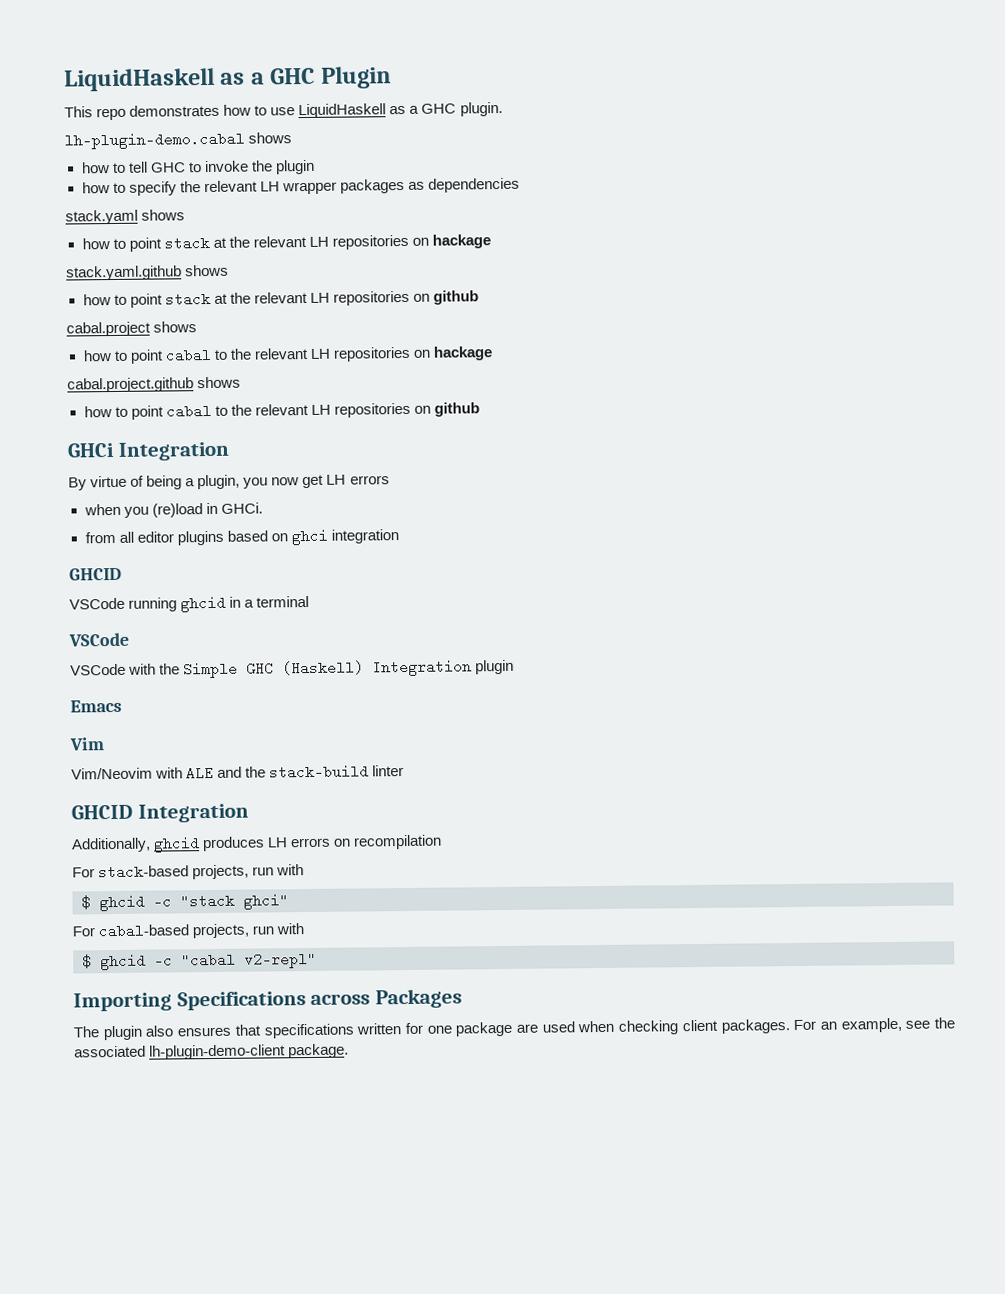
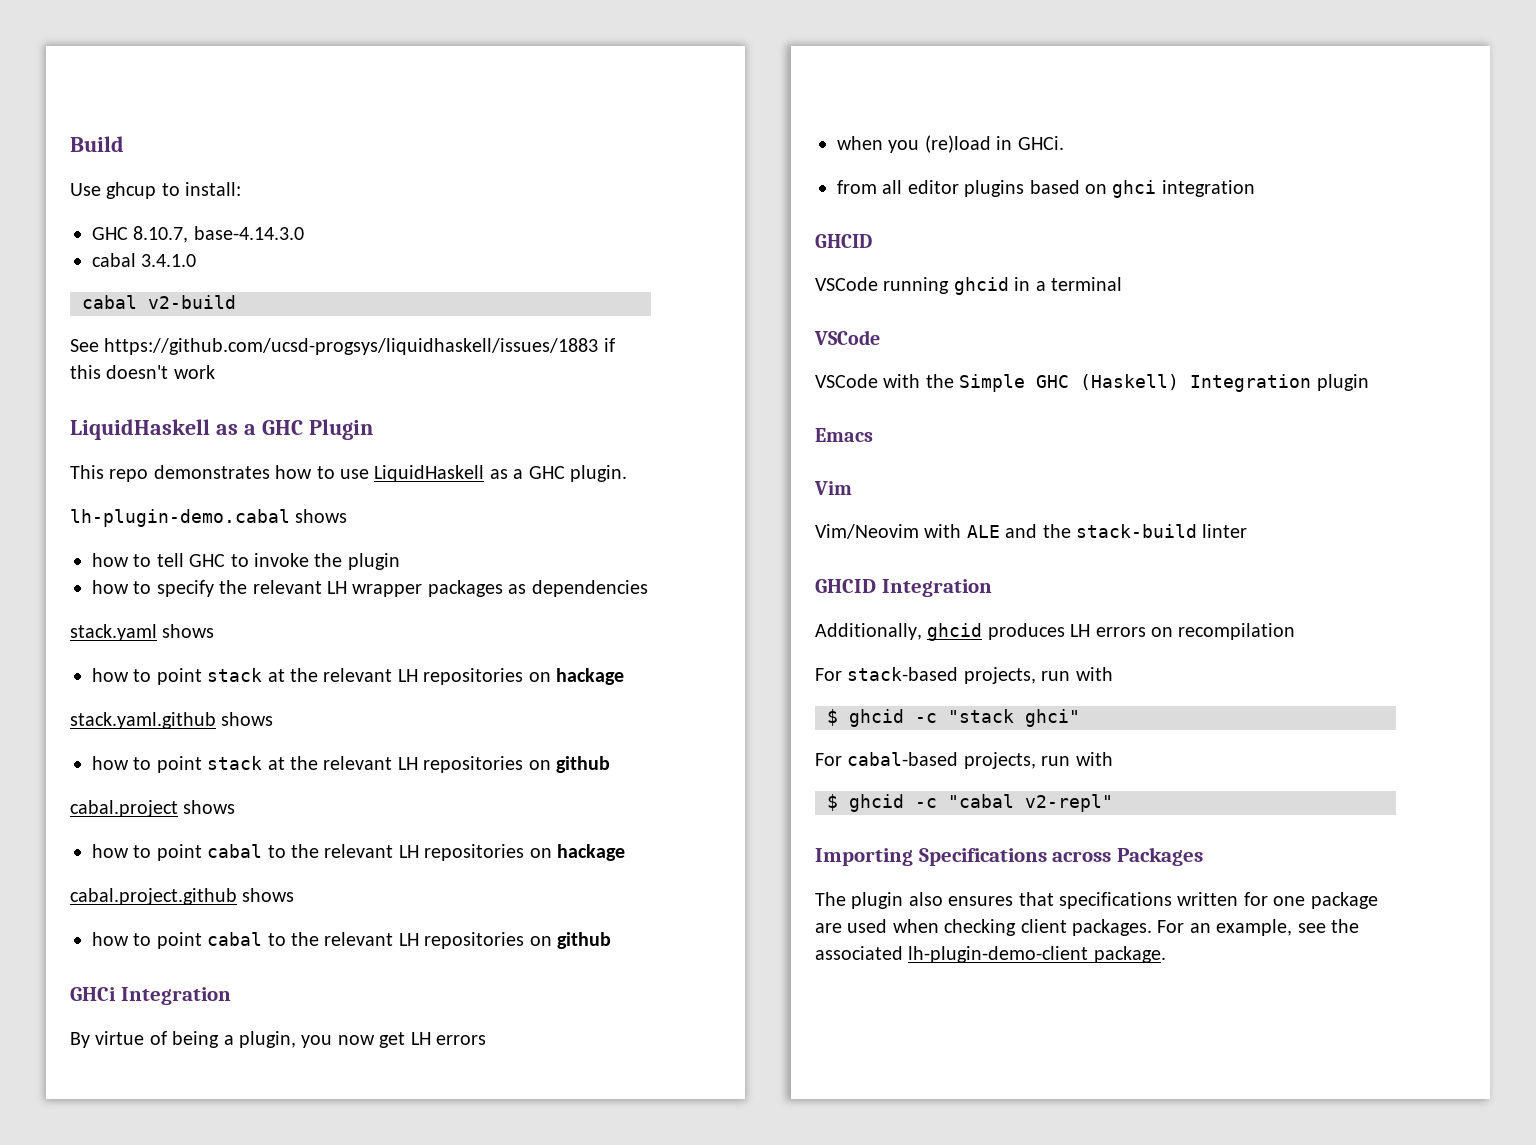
+ Build
+ Use ghcup to install:
+ GHC 8.10.7, base-4.14.3.0
+ cabal 3.4.1.0
+ cabal v2-build
+ See https://github.com/ucsd-progsys/liquidhaskell/issues/1883 if this doesn't work

